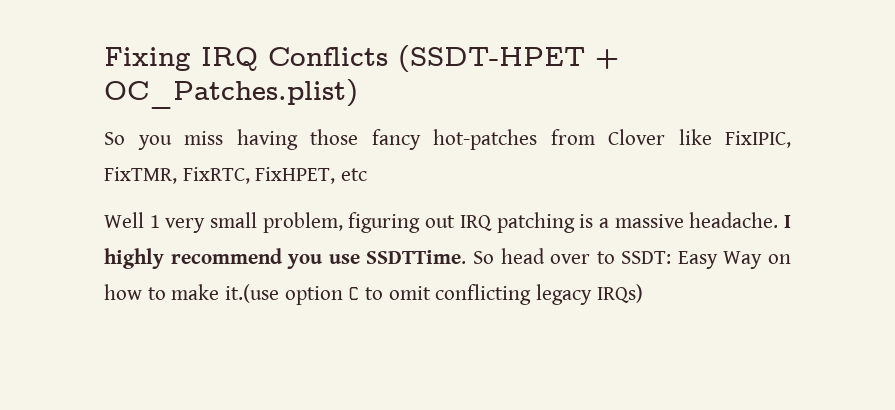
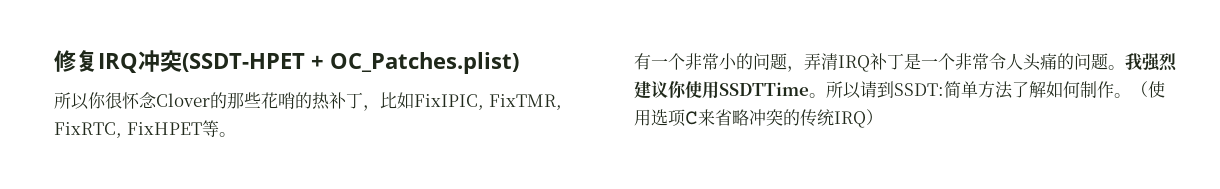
- Fixing IRQ Conflicts (SSDT-HPET + OC_Patches.plist)
+ 修复IRQ冲突(SSDT-HPET + OC_Patches.plist)
- So you miss having those fancy hot-patches from Clover like FixIPIC, FixTMR, FixRTC, FixHPET, etc
- Well 1 very small problem, figuring out IRQ patching is a massive headache. I highly recommend you use SSDTTime. So head over to SSDT: Easy Way on how to make it.(use option C to omit conflicting legacy IRQs)
+ 所以你很怀念Clover的那些花哨的热补丁，比如FixIPIC, FixTMR, FixRTC, FixHPET等。
+ 有一个非常小的问题，弄清IRQ补丁是一个非常令人头痛的问题。我强烈建议你使用SSDTTime。所以请到SSDT:简单方法了解如何制作。（使用选项C来省略冲突的传统IRQ）

